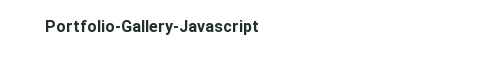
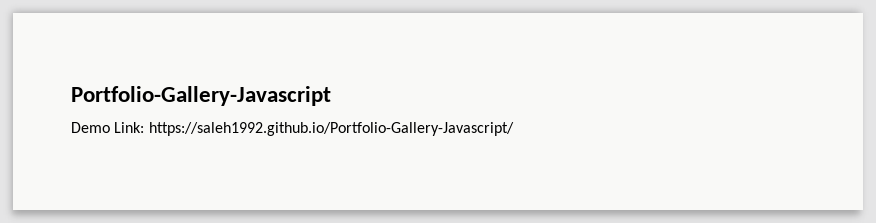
+ Demo Link: https://saleh1992.github.io/Portfolio-Gallery-Javascript/

